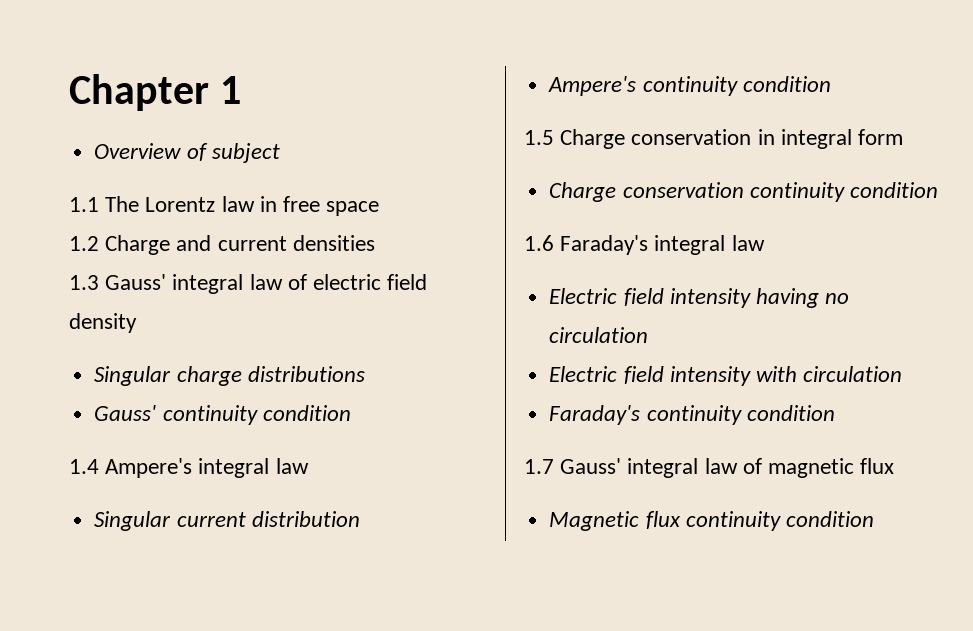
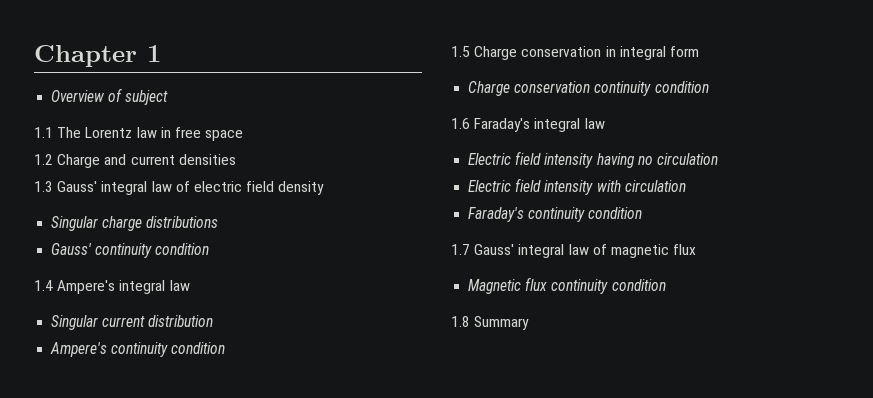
+ 1.8 Summary

